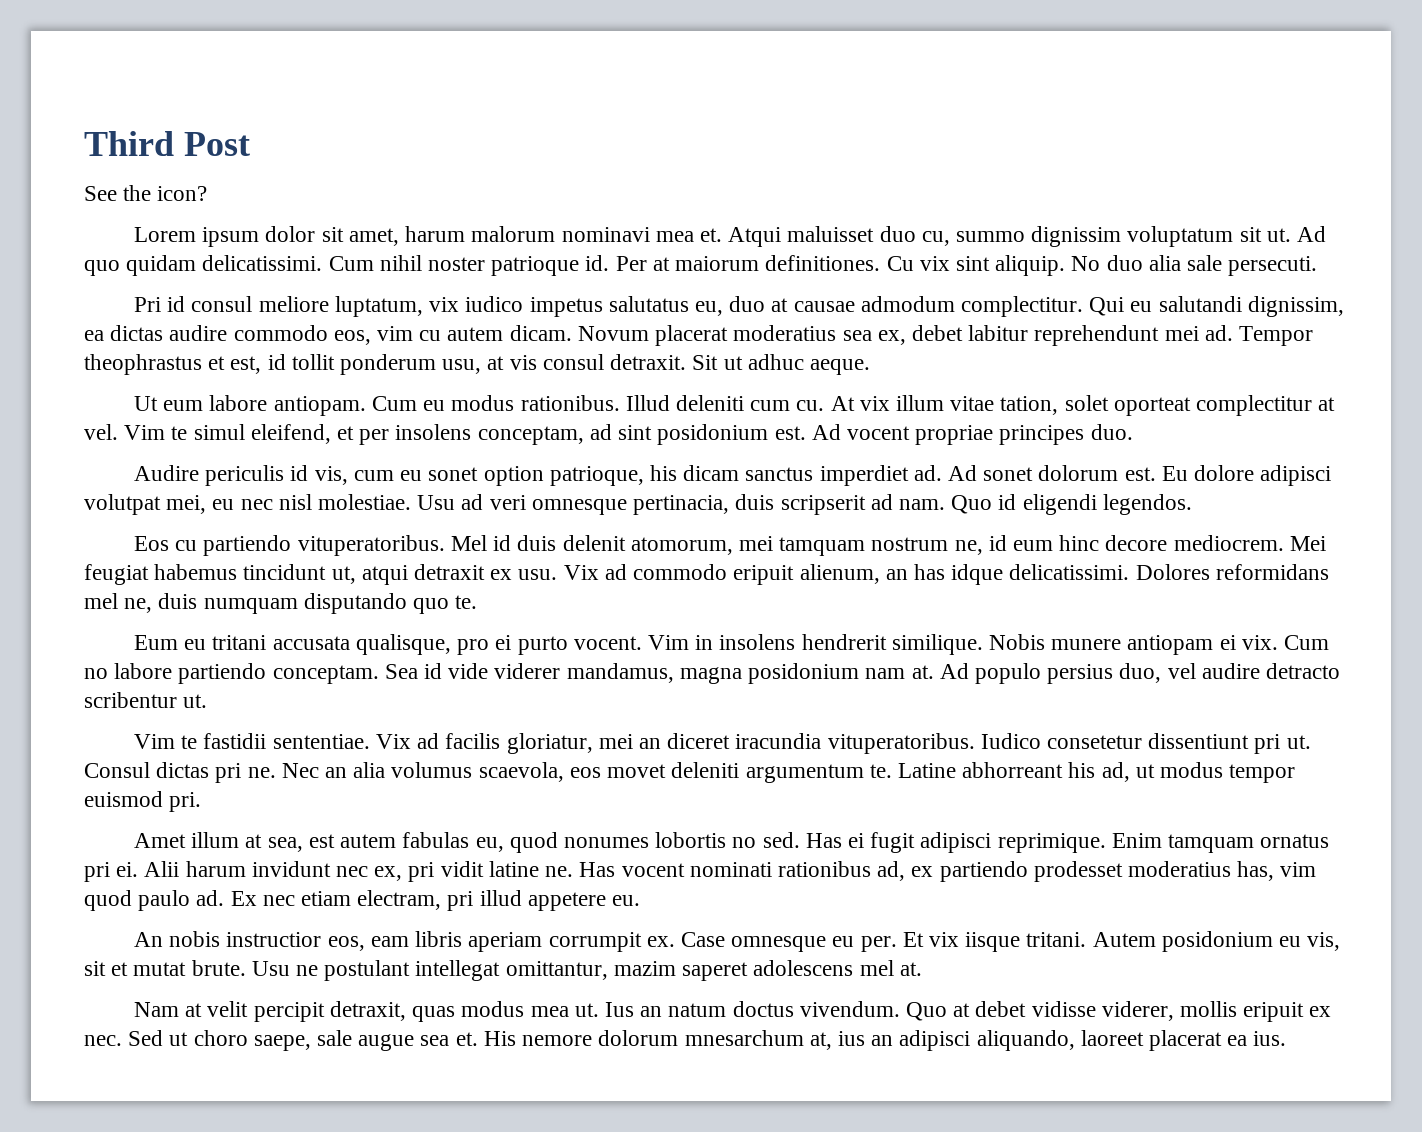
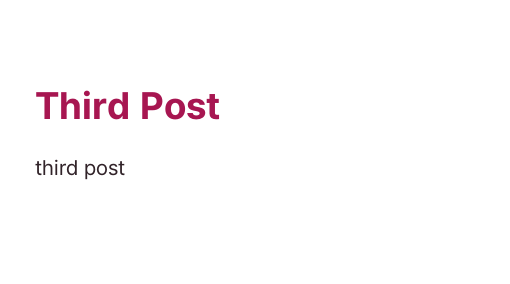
- See the icon?
- Lorem ipsum dolor sit amet, harum malorum nominavi mea et. Atqui maluisset duo cu, summo dignissim voluptatum sit ut. Ad quo quidam delicatissimi. Cum nihil noster patrioque id. Per at maiorum definitiones. Cu vix sint aliquip. No duo alia sale persecuti.
- Pri id consul meliore luptatum, vix iudico impetus salutatus eu, duo at causae admodum complectitur. Qui eu salutandi dignissim, ea dictas audire commodo eos, vim cu autem dicam. Novum placerat moderatius sea ex, debet labitur reprehendunt mei ad. Tempor theophrastus et est, id tollit ponderum usu, at vis consul detraxit. Sit ut adhuc aeque.
- Ut eum labore antiopam. Cum eu modus rationibus. Illud deleniti cum cu. At vix illum vitae tation, solet oporteat complectitur at vel. Vim te simul eleifend, et per insolens conceptam, ad sint posidonium est. Ad vocent propriae principes duo.
- Audire periculis id vis, cum eu sonet option patrioque, his dicam sanctus imperdiet ad. Ad sonet dolorum est. Eu dolore adipisci volutpat mei, eu nec nisl molestiae. Usu ad veri omnesque pertinacia, duis scripserit ad nam. Quo id eligendi legendos.
- Eos cu partiendo vituperatoribus. Mel id duis delenit atomorum, mei tamquam nostrum ne, id eum hinc decore mediocrem. Mei feugiat habemus tincidunt ut, atqui detraxit ex usu. Vix ad commodo eripuit alienum, an has idque delicatissimi. Dolores reformidans mel ne, duis numquam disputando quo te.
- Eum eu tritani accusata qualisque, pro ei purto vocent. Vim in insolens hendrerit similique. Nobis munere antiopam ei vix. Cum no labore partiendo conceptam. Sea id vide viderer mandamus, magna posidonium nam at. Ad populo persius duo, vel audire detracto scribentur ut.
- Vim te fastidii sententiae. Vix ad facilis gloriatur, mei an diceret iracundia vituperatoribus. Iudico consetetur dissentiunt pri ut. Consul dictas pri ne. Nec an alia volumus scaevola, eos movet deleniti argumentum te. Latine abhorreant his ad, ut modus tempor euismod pri.
- Amet illum at sea, est autem fabulas eu, quod nonumes lobortis no sed. Has ei fugit adipisci reprimique. Enim tamquam ornatus pri ei. Alii harum invidunt nec ex, pri vidit latine ne. Has vocent nominati rationibus ad, ex partiendo prodesset moderatius has, vim quod paulo ad. Ex nec etiam electram, pri illud appetere eu.
- An nobis instructior eos, eam libris aperiam corrumpit ex. Case omnesque eu per. Et vix iisque tritani. Autem posidonium eu vis, sit et mutat brute. Usu ne postulant intellegat omittantur, mazim saperet adolescens mel at.
- Nam at velit percipit detraxit, quas modus mea ut. Ius an natum doctus vivendum. Quo at debet vidisse viderer, mollis eripuit ex nec. Sed ut choro saepe, sale augue sea et. His nemore dolorum mnesarchum at, ius an adipisci aliquando, laoreet placerat ea ius.
+ third post

